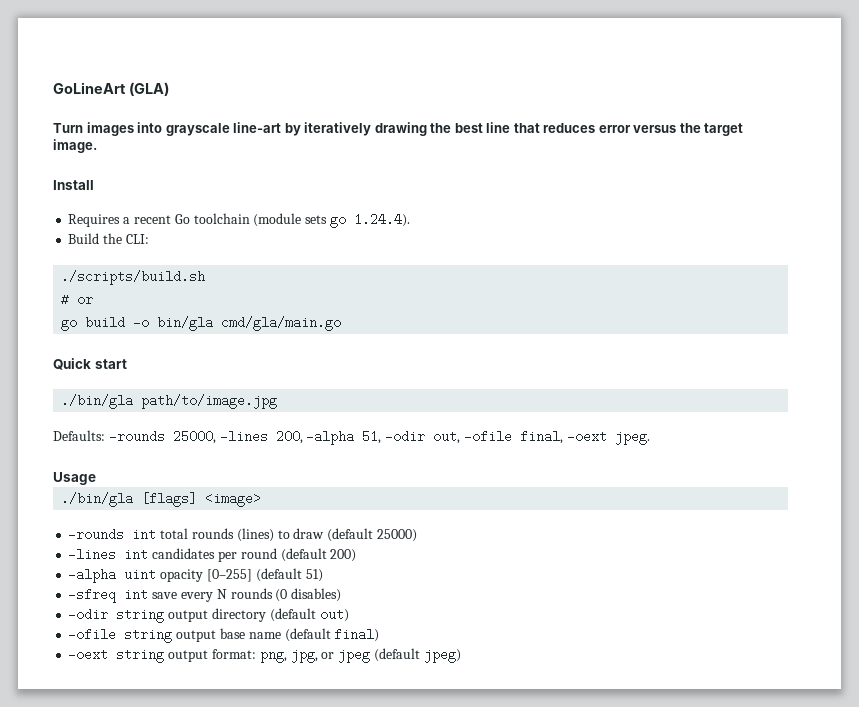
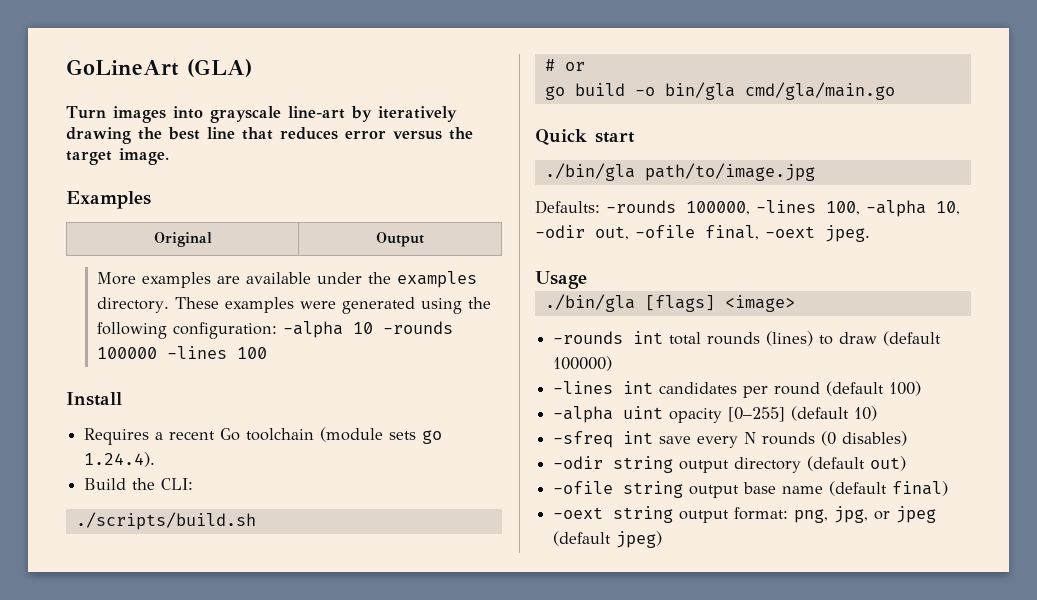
+ Examples
+ Original | Output
+ More examples are available under the examples directory. These examples were generated using the following configuration: -alpha 10 -rounds 100000 -lines 100
- Defaults: -rounds 25000, -lines 200, -alpha 51, -odir out, -ofile final, -oext jpeg.
+ Defaults: -rounds 100000, -lines 100, -alpha 10, -odir out, -ofile final, -oext jpeg.
- -rounds int total rounds (lines) to draw (default 25000)
+ -rounds int total rounds (lines) to draw (default 100000)
- -lines int candidates per round (default 200)
+ -lines int candidates per round (default 100)
- -alpha uint opacity [0–255] (default 51)
+ -alpha uint opacity [0–255] (default 10)

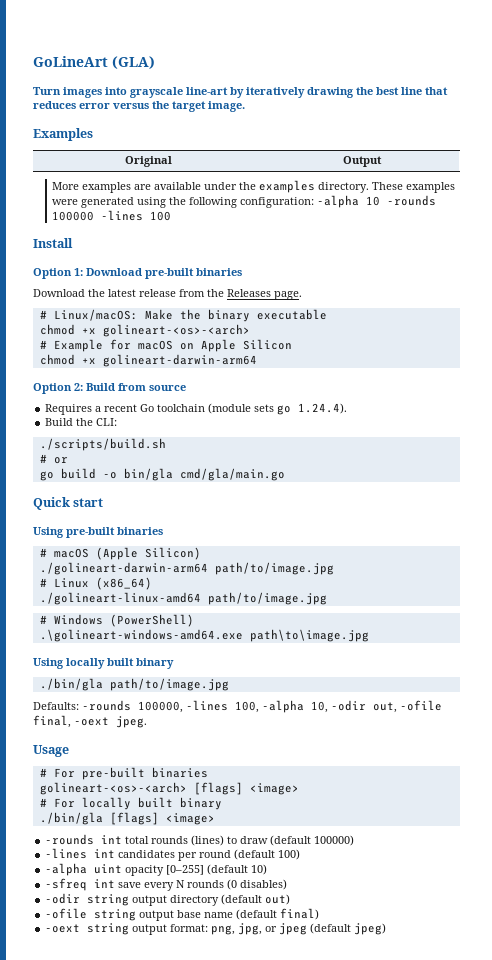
+ Option 1: Download pre-built binaries
+ Download the latest release from the Releases page.
+ # Linux/macOS: Make the binary executable
+ chmod +x golineart-<os>-<arch>
+ # Example for macOS on Apple Silicon
+ chmod +x golineart-darwin-arm64
+ Option 2: Build from source
+ Using pre-built binaries
+ # macOS (Apple Silicon)
+ ./golineart-darwin-arm64 path/to/image.jpg
+ # Linux (x86_64)
+ ./golineart-linux-amd64 path/to/image.jpg
+ # Windows (PowerShell)
+ .\golineart-windows-amd64.exe path\to\image.jpg
+ Using locally built binary
+ # For pre-built binaries
+ golineart-<os>-<arch> [flags] <image>
+ # For locally built binary

